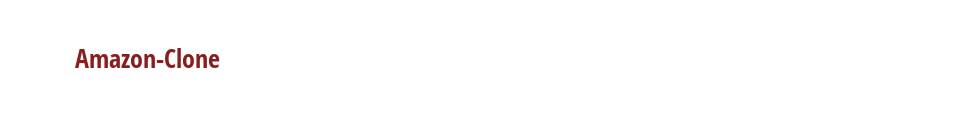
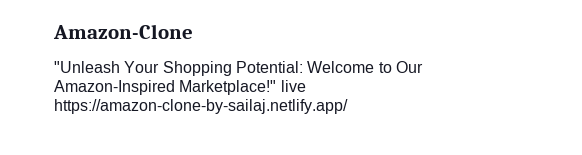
+ "Unleash Your Shopping Potential: Welcome to Our Amazon-Inspired Marketplace!" live https://amazon-clone-by-sailaj.netlify.app/

